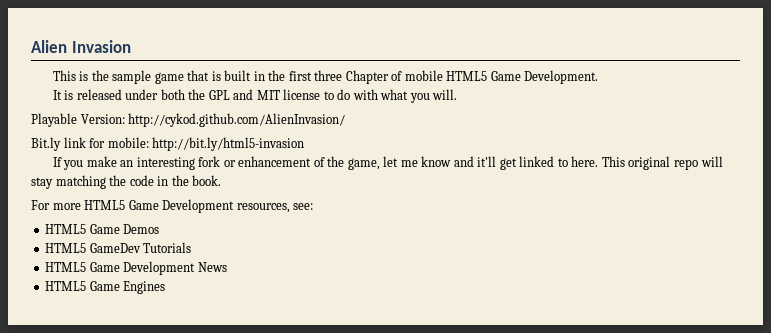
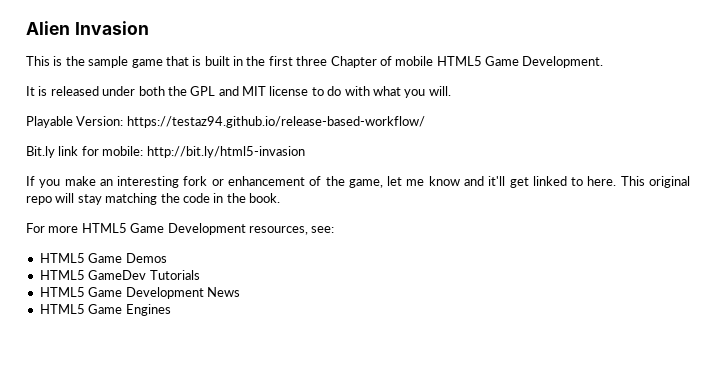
- Playable Version: http://cykod.github.com/AlienInvasion/
+ Playable Version: https://testaz94.github.io/release-based-workflow/

